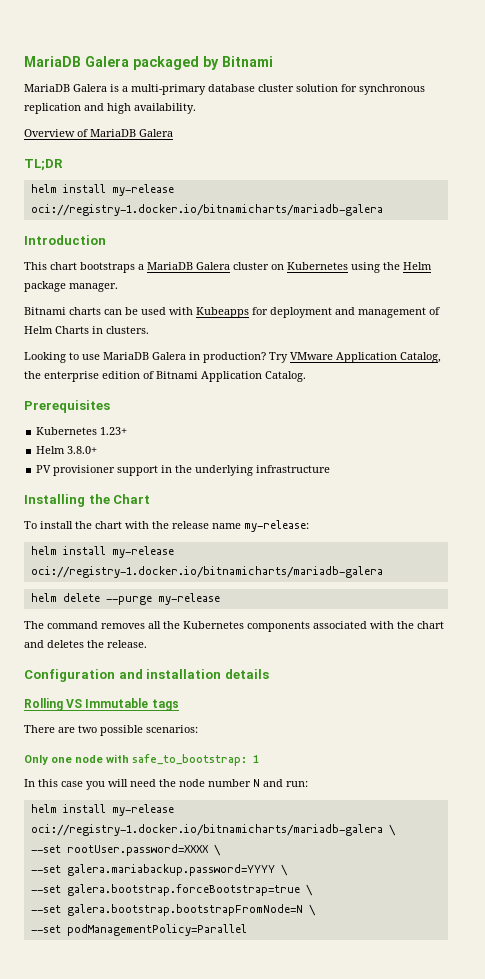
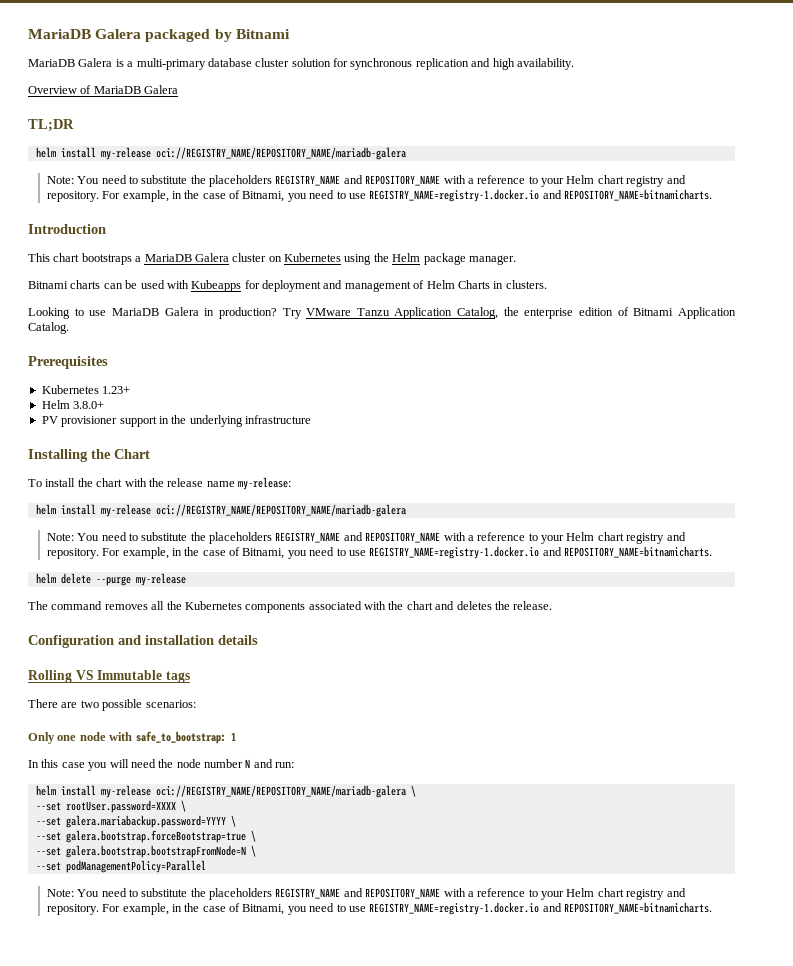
  TL;DR
- helm install my-release oci://registry-1.docker.io/bitnamicharts/mariadb-galera
+ helm install my-release oci://REGISTRY_NAME/REPOSITORY_NAME/mariadb-galera
+ Note: You need to substitute the placeholders REGISTRY_NAME and REPOSITORY_NAME with a reference to your Helm chart registry and repository. For example, in the case of Bitnami, you need to use REGISTRY_NAME=registry-1.docker.io and REPOSITORY_NAME=bitnamicharts.
- Try VMware Application Catalog, the enterprise edition of Bitnami Application Catalog.
+ Try VMware Tanzu Application Catalog, the enterprise edition of Bitnami Application Catalog.
  To install the chart with the release name my-release:
- helm install my-release oci://registry-1.docker.io/bitnamicharts/mariadb-galera
+ helm install my-release oci://REGISTRY_NAME/REPOSITORY_NAME/mariadb-galera
+ Note: You need to substitute the placeholders REGISTRY_NAME and REPOSITORY_NAME with a reference to your Helm chart registry and repository. For example, in the case of Bitnami, you need to use REGISTRY_NAME=registry-1.docker.io and REPOSITORY_NAME=bitnamicharts.
- helm install my-release oci://registry-1.docker.io/bitnamicharts/mariadb-galera \
+ helm install my-release oci://REGISTRY_NAME/REPOSITORY_NAME/mariadb-galera \
  --set podManagementPolicy=Parallel
+ Note: You need to substitute the placeholders REGISTRY_NAME and REPOSITORY_NAME with a reference to your Helm chart registry and repository. For example, in the case of Bitnami, you need to use REGISTRY_NAME=registry-1.docker.io and REPOSITORY_NAME=bitnamicharts.

